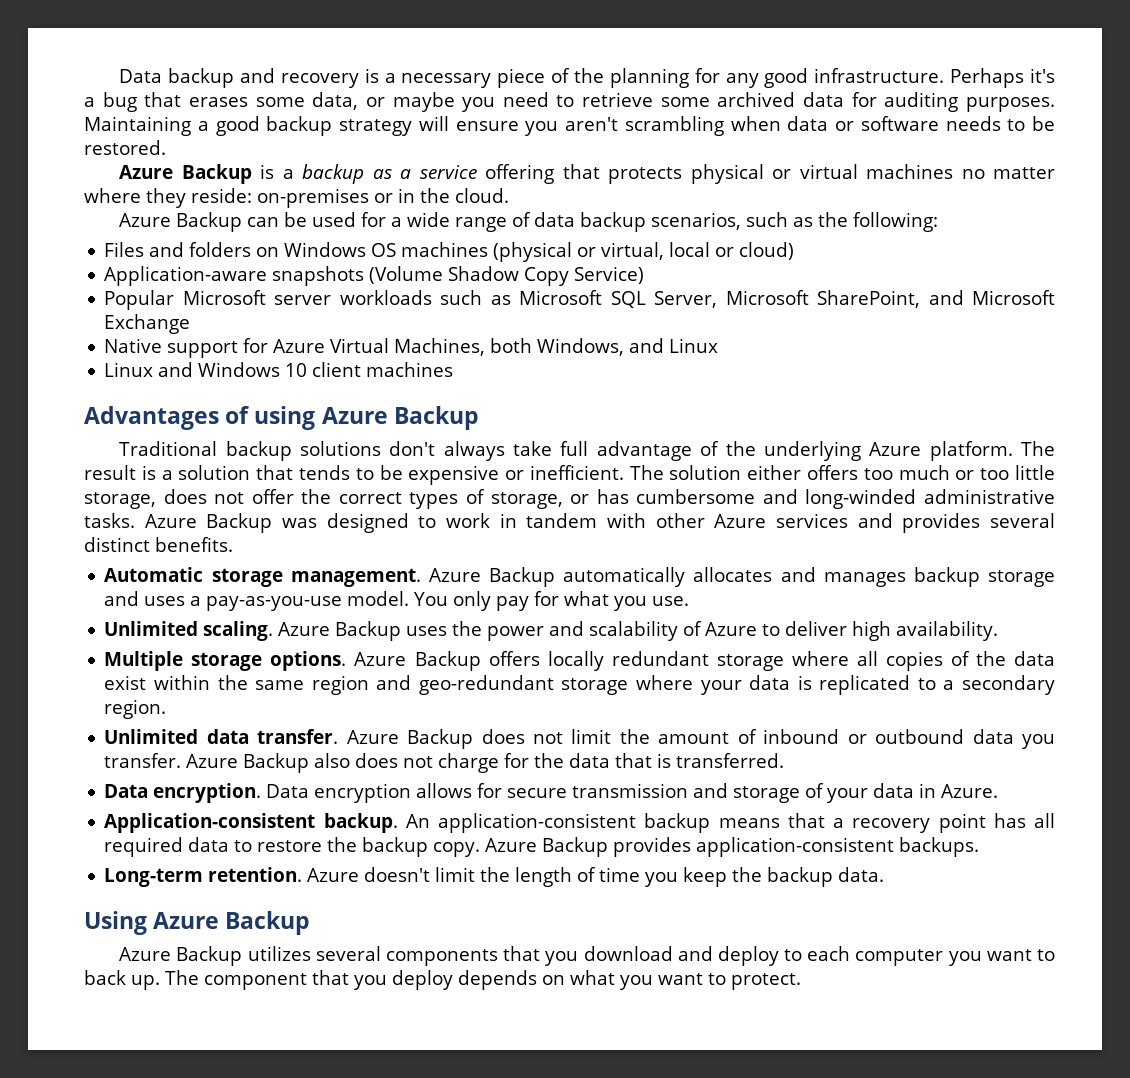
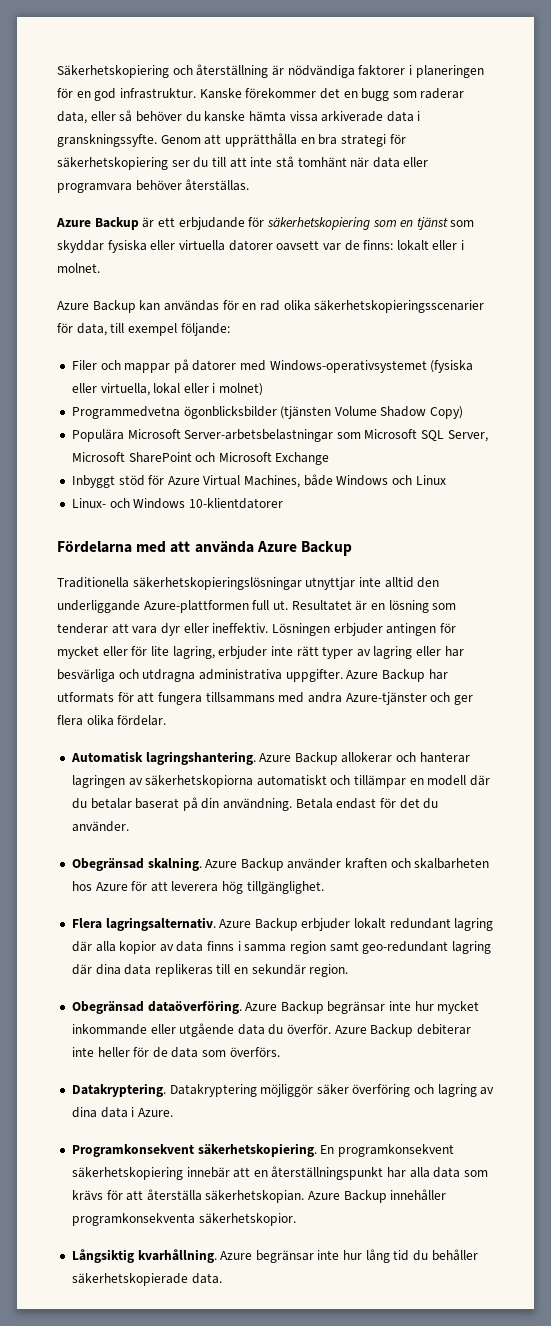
- Data backup and recovery is a necessary piece of the planning for any good infrastructure. Perhaps it's a bug that erases some data, or maybe you need to retrieve some archived data for auditing purposes. Maintaining a good backup strategy will ensure you aren't scrambling when data or software needs to be restored.
- Azure Backup is a backup as a service offering that protects physical or virtual machines no matter where they reside: on-premises or in the cloud.
- Azure Backup can be used for a wide range of data backup scenarios, such as the following:
- Files and folders on Windows OS machines (physical or virtual, local or cloud)
- Application-aware snapshots (Volume Shadow Copy Service)
- Popular Microsoft server workloads such as Microsoft SQL Server, Microsoft SharePoint, and Microsoft Exchange
+ Säkerhetskopiering och återställning är nödvändiga faktorer i planeringen för en god infrastruktur. Kanske förekommer det en bugg som raderar data, eller så behöver du kanske hämta vissa arkiverade data i granskningssyfte. Genom att upprätthålla en bra strategi för säkerhetskopiering ser du till att inte stå tomhänt när data eller programvara behöver återställas.
+ Azure Backup är ett erbjudande för säkerhetskopiering som en tjänst som skyddar fysiska eller virtuella datorer oavsett var de finns: lokalt eller i molnet.
+ Azure Backup kan användas för en rad olika säkerhetskopieringsscenarier för data, till exempel följande:
+ Filer och mappar på datorer med Windows-operativsystemet (fysiska eller virtuella, lokal eller i molnet)
+ Programmedvetna ögonblicksbilder (tjänsten Volume Shadow Copy)
+ Populära Microsoft Server-arbetsbelastningar som Microsoft SQL Server, Microsoft SharePoint och Microsoft Exchange
- Native support for Azure Virtual Machines, both Windows, and Linux
- Linux and Windows 10 client machines
- Advantages of using Azure Backup
- Traditional backup solutions don't always take full advantage of the underlying Azure platform. The result is a solution that tends to be expensive or inefficient. The solution either offers too much or too little storage, does not offer the correct types of storage, or has cumbersome and long-winded administrative tasks. Azure Backup was designed to work in tandem with other Azure services and provides several distinct benefits.
- Automatic storage management. Azure Backup automatically allocates and manages backup storage and uses a pay-as-you-use model. You only pay for what you use.
- Unlimited scaling. Azure Backup uses the power and scalability of Azure to deliver high availability.
- Multiple storage options. Azure Backup offers locally redundant storage where all copies of the data exist within the same region and geo-redundant storage where your data is replicated to a secondary region.
- Unlimited data transfer. Azure Backup does not limit the amount of inbound or outbound data you transfer. Azure Backup also does not charge for the data that is transferred.
- Data encryption. Data encryption allows for secure transmission and storage of your data in Azure.
- Application-consistent backup. An application-consistent backup means that a recovery point has all required data to restore the backup copy. Azure Backup provides application-consistent backups.
- Long-term retention. Azure doesn't limit the length of time you keep the backup data.
- Using Azure Backup
- Azure Backup utilizes several components that you download and deploy to each computer you want to back up. The component that you deploy depends on what you want to protect.
+ Inbyggt stöd för Azure Virtual Machines, både Windows och Linux
+ Linux- och Windows 10-klientdatorer
+ Fördelarna med att använda Azure Backup
+ Traditionella säkerhetskopieringslösningar utnyttjar inte alltid den underliggande Azure-plattformen full ut. Resultatet är en lösning som tenderar att vara dyr eller ineffektiv. Lösningen erbjuder antingen för mycket eller för lite lagring, erbjuder inte rätt typer av lagring eller har besvärliga och utdragna administrativa uppgifter. Azure Backup har utformats för att fungera tillsammans med andra Azure-tjänster och ger flera olika fördelar.
+ Automatisk lagringshantering. Azure Backup allokerar och hanterar lagringen av säkerhetskopiorna automatiskt och tillämpar en modell där du betalar baserat på din användning. Betala endast för det du använder.
+ Obegränsad skalning. Azure Backup använder kraften och skalbarheten hos Azure för att leverera hög tillgänglighet.
+ Flera lagringsalternativ. Azure Backup erbjuder lokalt redundant lagring där alla kopior av data finns i samma region samt geo-redundant lagring där dina data replikeras till en sekundär region.
+ Obegränsad dataöverföring. Azure Backup begränsar inte hur mycket inkommande eller utgående data du överför. Azure Backup debiterar inte heller för de data som överförs.
+ Datakryptering. Datakryptering möjliggör säker överföring och lagring av dina data i Azure.
+ Programkonsekvent säkerhetskopiering. En programkonsekvent säkerhetskopiering innebär att en återställningspunkt har alla data som krävs för att återställa säkerhetskopian. Azure Backup innehåller programkonsekventa säkerhetskopior.
+ Långsiktig kvarhållning. Azure begränsar inte hur lång tid du behåller säkerhetskopierade data.

